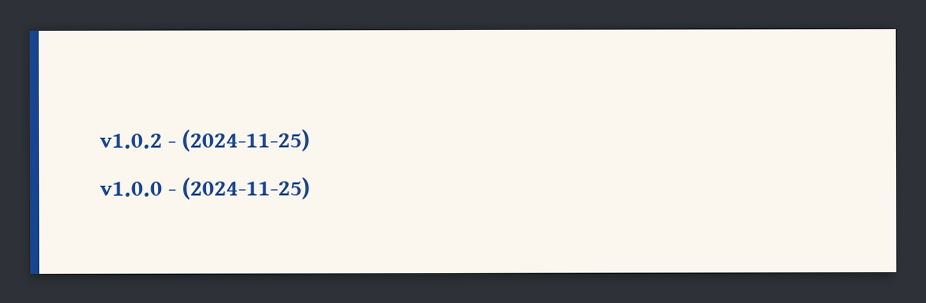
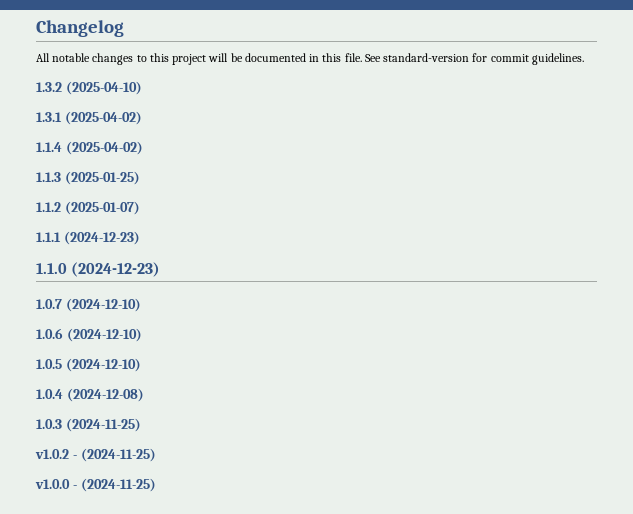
+ Changelog
+ All notable changes to this project will be documented in this file. See standard-version for commit guidelines.
+ 1.3.2 (2025-04-10)
+ 1.3.1 (2025-04-02)
+ 1.1.4 (2025-04-02)
+ 1.1.3 (2025-01-25)
+ 1.1.2 (2025-01-07)
+ 1.1.1 (2024-12-23)
+ 1.1.0 (2024-12-23)
+ 1.0.7 (2024-12-10)
+ 1.0.6 (2024-12-10)
+ 1.0.5 (2024-12-10)
+ 1.0.4 (2024-12-08)
+ 1.0.3 (2024-11-25)

